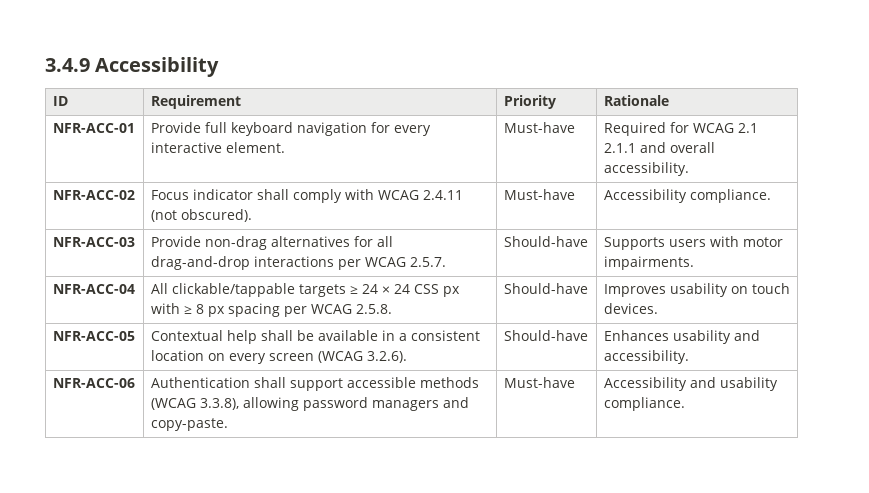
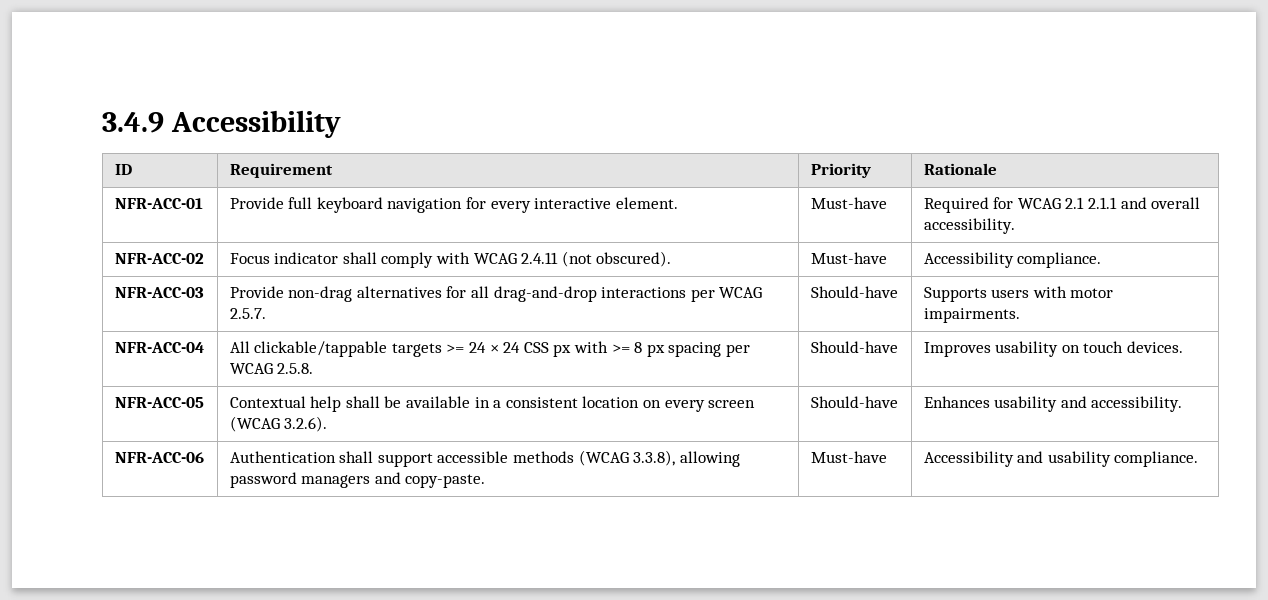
- NFR-ACC-04 | All clickable/tappable targets ≥ 24 × 24 CSS px with ≥ 8 px spacing per WCAG 2.5.8. | Should-have | Improves usability on touch devices.
+ NFR-ACC-04 | All clickable/tappable targets >= 24 × 24 CSS px with >= 8 px spacing per WCAG 2.5.8. | Should-have | Improves usability on touch devices.

